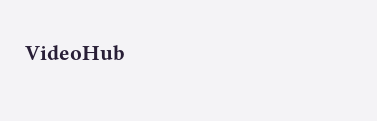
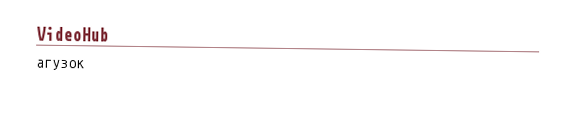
+ агузок

